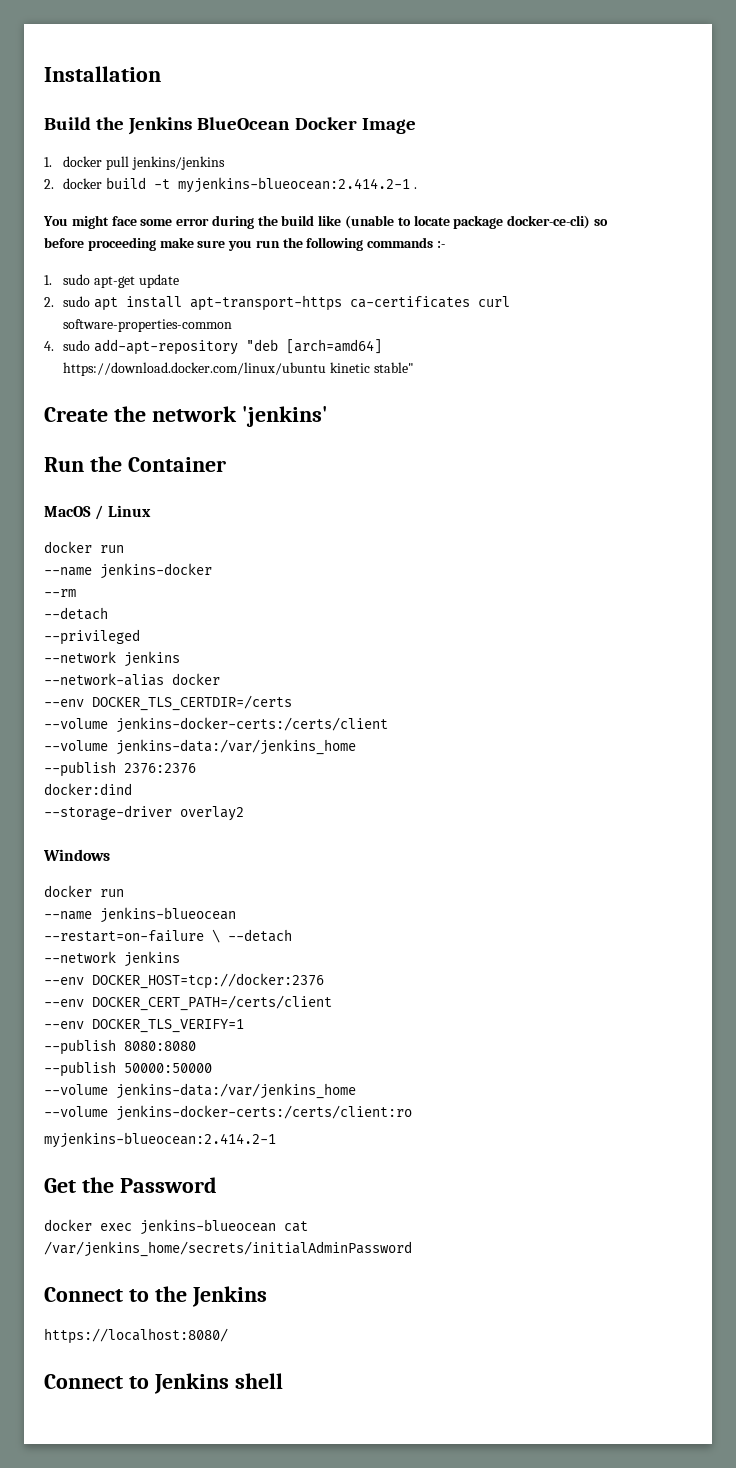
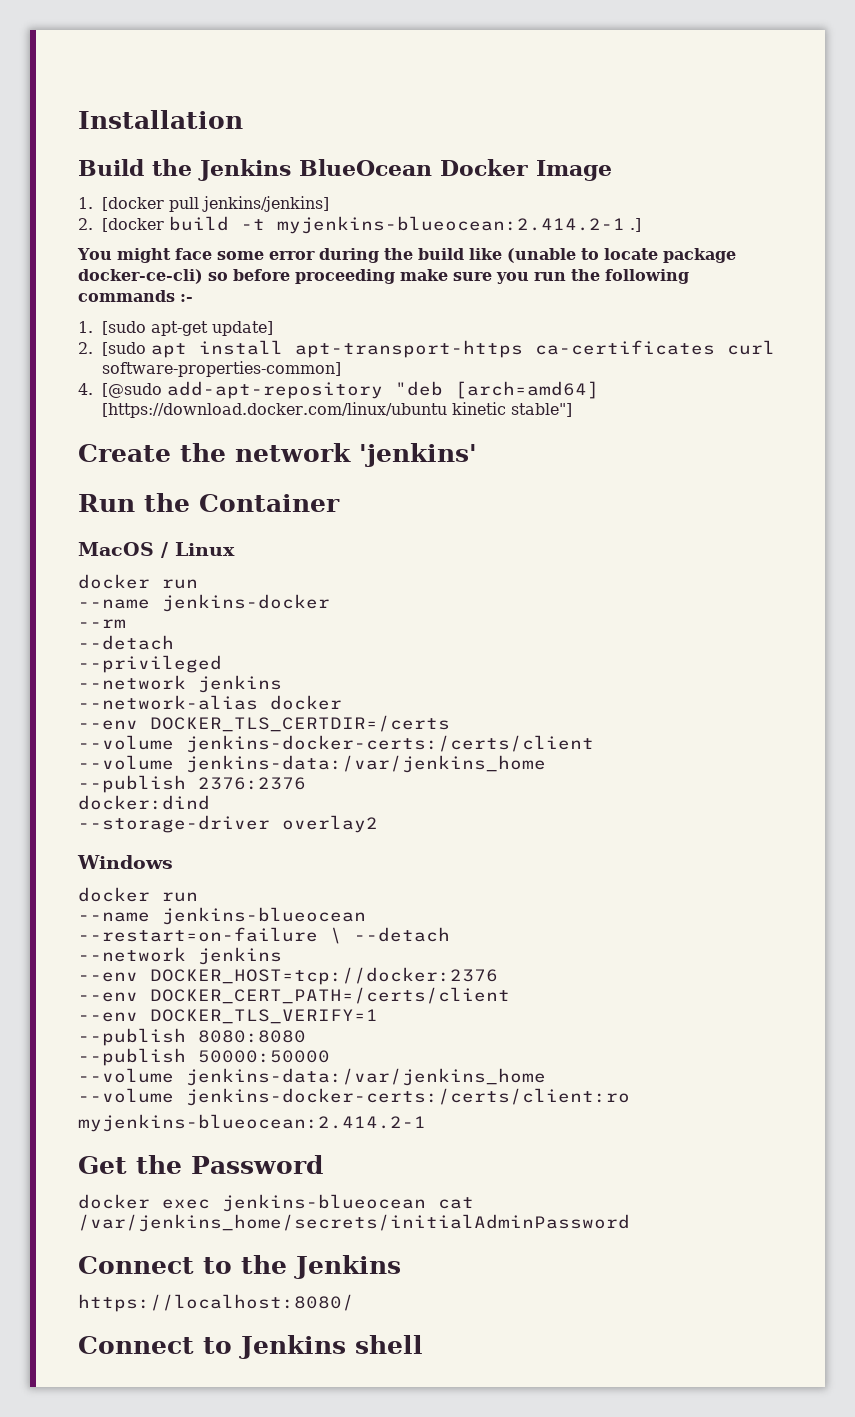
- 1. docker pull jenkins/jenkins
- 2. docker build -t myjenkins-blueocean:2.414.2-1 .
+ 1. [docker pull jenkins/jenkins]
+ 2. [docker build -t myjenkins-blueocean:2.414.2-1 .]
- 1. sudo apt-get update
- 2. sudo apt install apt-transport-https ca-certificates curl software-properties-common
+ 1. [sudo apt-get update]
+ 2. [sudo apt install apt-transport-https ca-certificates curl software-properties-common]
- 4. sudo add-apt-repository "deb [arch=amd64] https://download.docker.com/linux/ubuntu kinetic stable"
+ 4. [@sudo add-apt-repository "deb [arch=amd64] [https://download.docker.com/linux/ubuntu kinetic stable"]

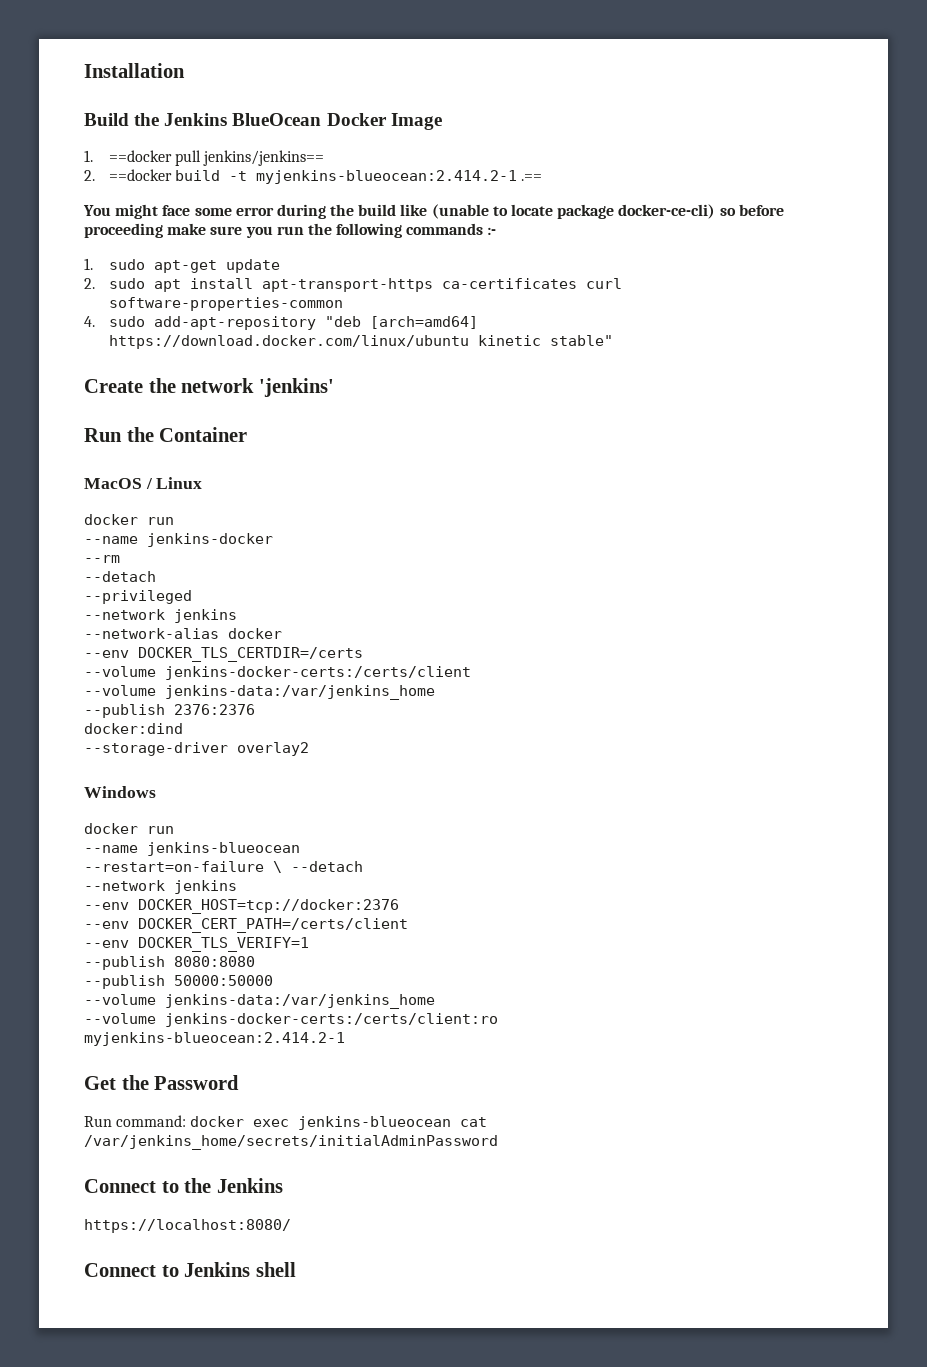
- 1. [docker pull jenkins/jenkins]
- 2. [docker build -t myjenkins-blueocean:2.414.2-1 .]
+ 1. ==docker pull jenkins/jenkins==
+ 2. ==docker build -t myjenkins-blueocean:2.414.2-1 .==
- 1. [sudo apt-get update]
- 2. [sudo apt install apt-transport-https ca-certificates curl software-properties-common]
+ 1. sudo apt-get update
+ 2. sudo apt install apt-transport-https ca-certificates curl software-properties-common
- 4. [@sudo add-apt-repository "deb [arch=amd64] [https://download.docker.com/linux/ubuntu kinetic stable"]
+ 4. sudo add-apt-repository "deb [arch=amd64] https://download.docker.com/linux/ubuntu kinetic stable"
- docker exec jenkins-blueocean cat /var/jenkins_home/secrets/initialAdminPassword
+ Run command: docker exec jenkins-blueocean cat /var/jenkins_home/secrets/initialAdminPassword

